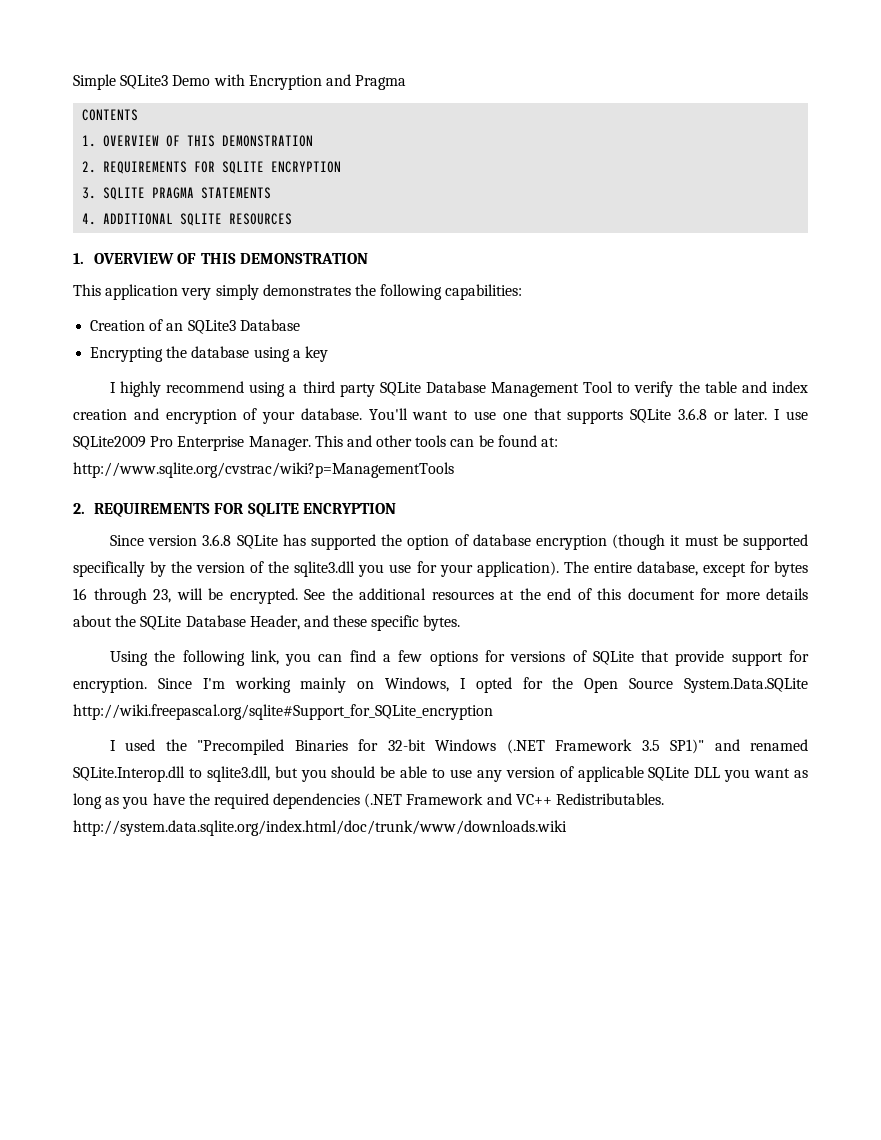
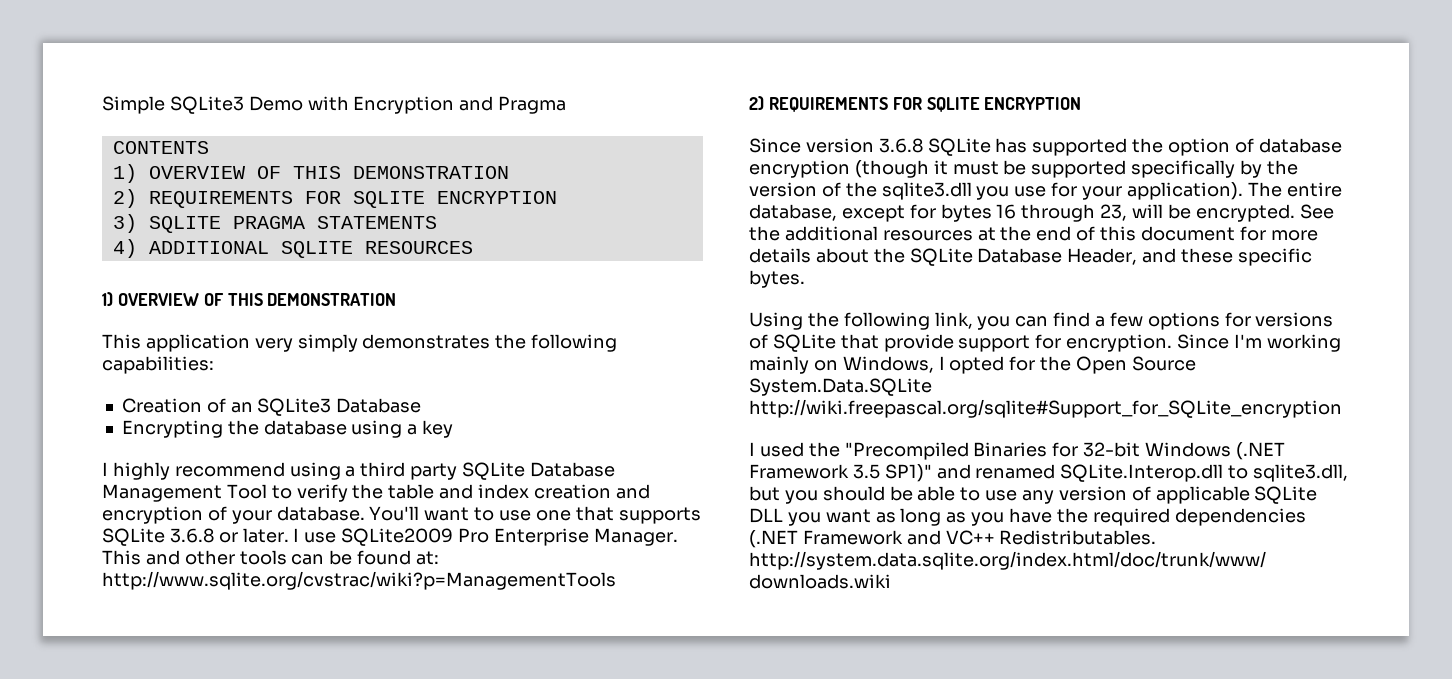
  CONTENTS
- 1. OVERVIEW OF THIS DEMONSTRATION
- 2. REQUIREMENTS FOR SQLITE ENCRYPTION
- 3. SQLITE PRAGMA STATEMENTS
+ 1) OVERVIEW OF THIS DEMONSTRATION
+ 2) REQUIREMENTS FOR SQLITE ENCRYPTION
+ 3) SQLITE PRAGMA STATEMENTS
- 4. ADDITIONAL SQLITE RESOURCES
- 1. OVERVIEW OF THIS DEMONSTRATION
+ 4) ADDITIONAL SQLITE RESOURCES
+ 1) OVERVIEW OF THIS DEMONSTRATION
  This and other tools can be found at: http://www.sqlite.org/cvstrac/wiki?p=ManagementTools
- 2. REQUIREMENTS FOR SQLITE ENCRYPTION
+ 2) REQUIREMENTS FOR SQLITE ENCRYPTION

